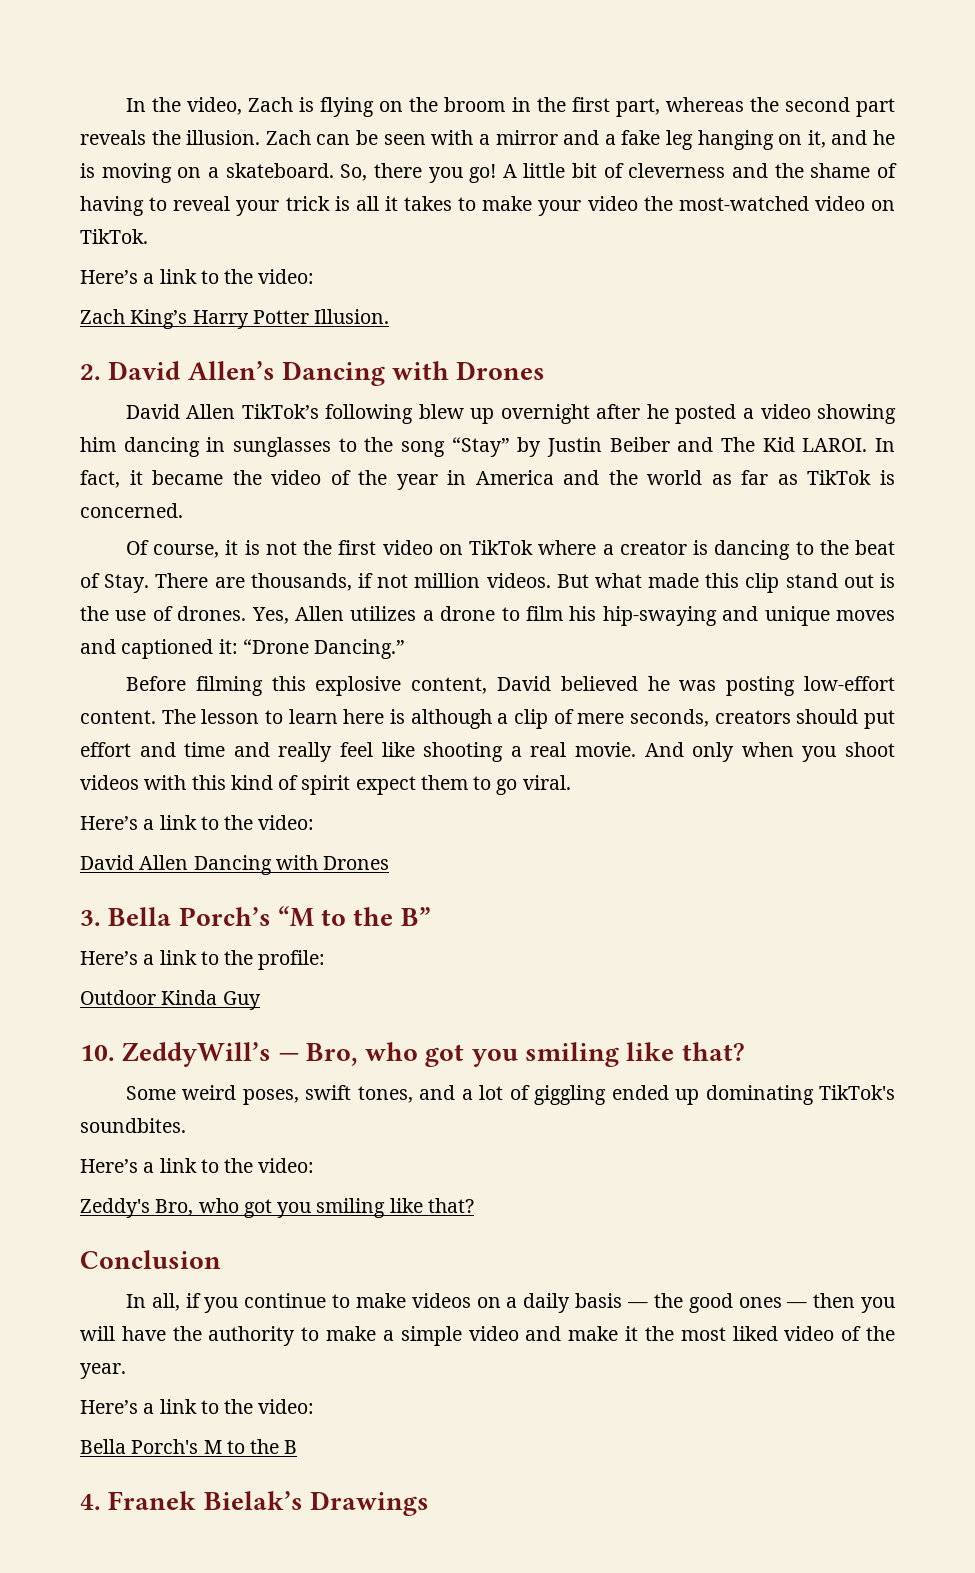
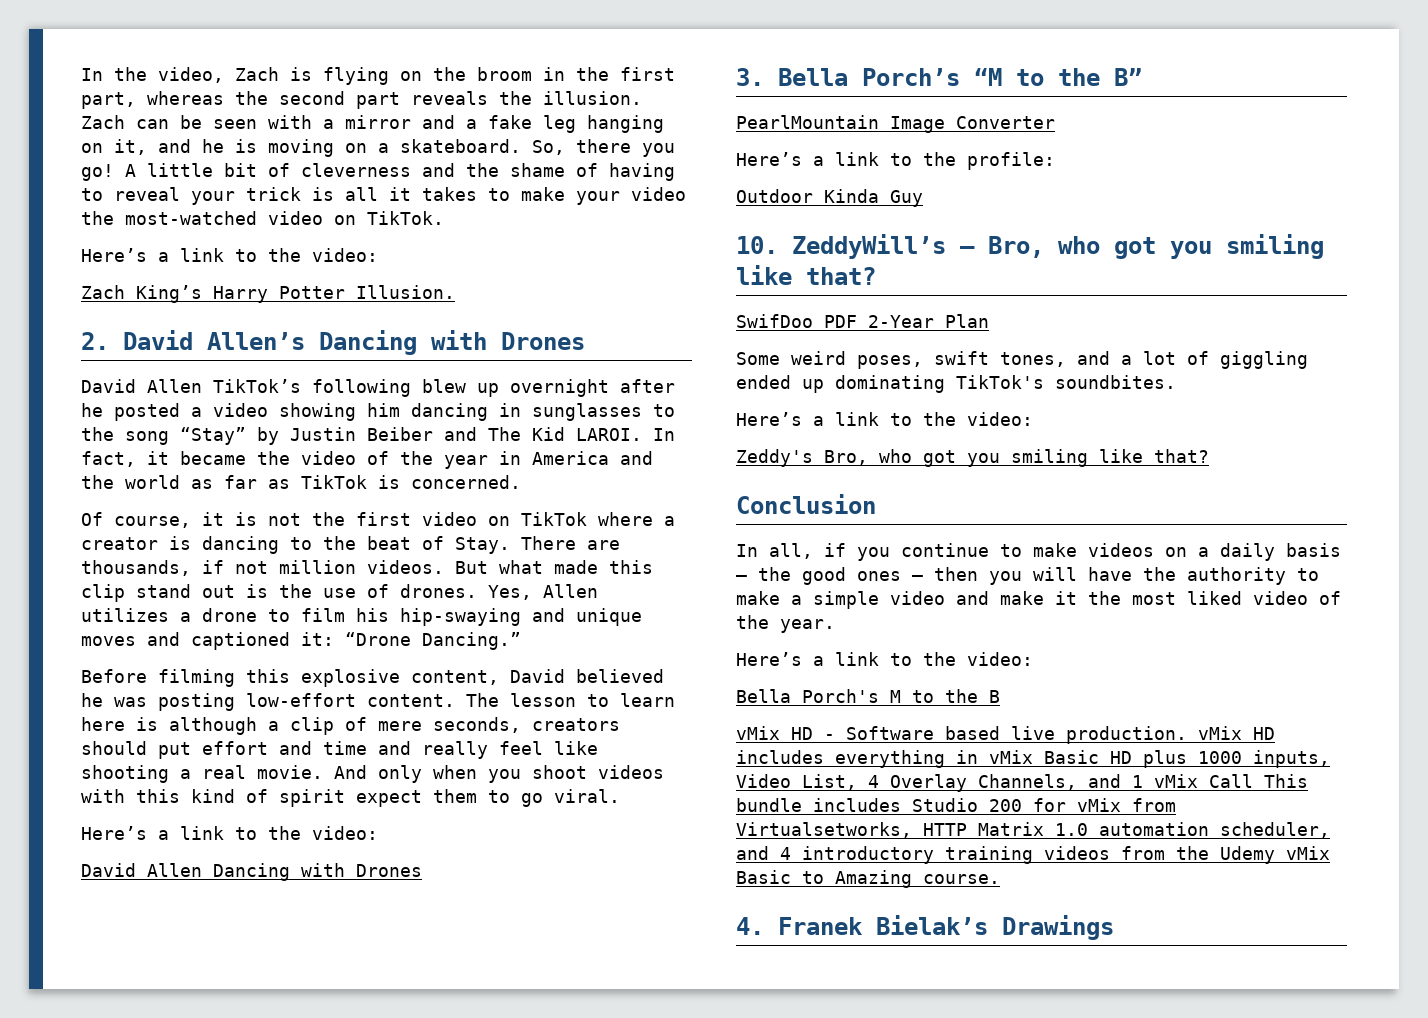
+ PearlMountain Image Converter
+ SwifDoo PDF 2-Year Plan
+ vMix HD - Software based live production. vMix HD includes everything in vMix Basic HD plus 1000 inputs, Video List, 4 Overlay Channels, and 1 vMix Call This bundle includes Studio 200 for vMix from Virtualsetworks, HTTP Matrix 1.0 automation scheduler, and 4 introductory training videos from the Udemy vMix Basic to Amazing course.

